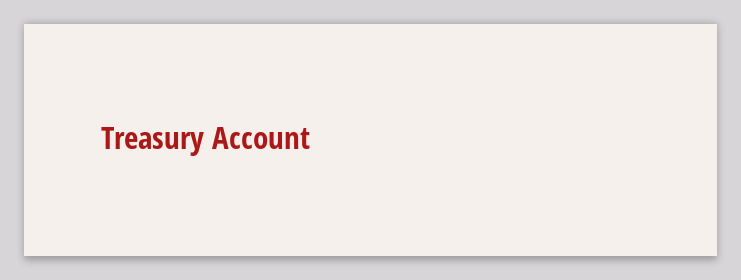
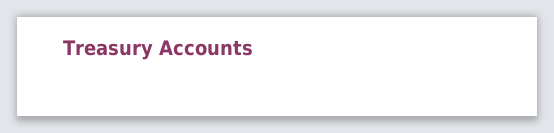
- Treasury Account
+ Treasury Accounts

